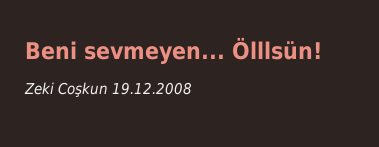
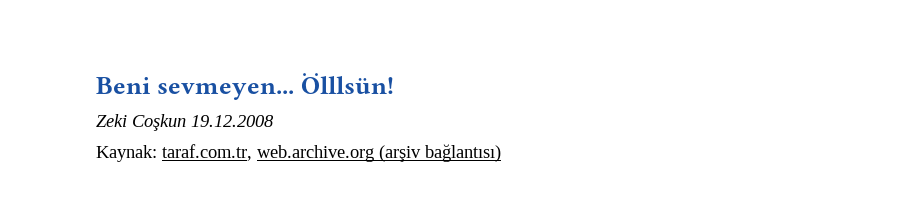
+ Kaynak: taraf.com.tr, web.archive.org (arşiv bağlantısı)

